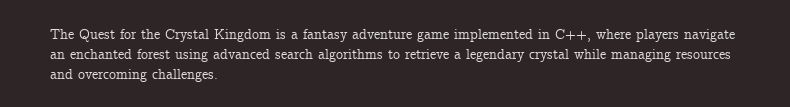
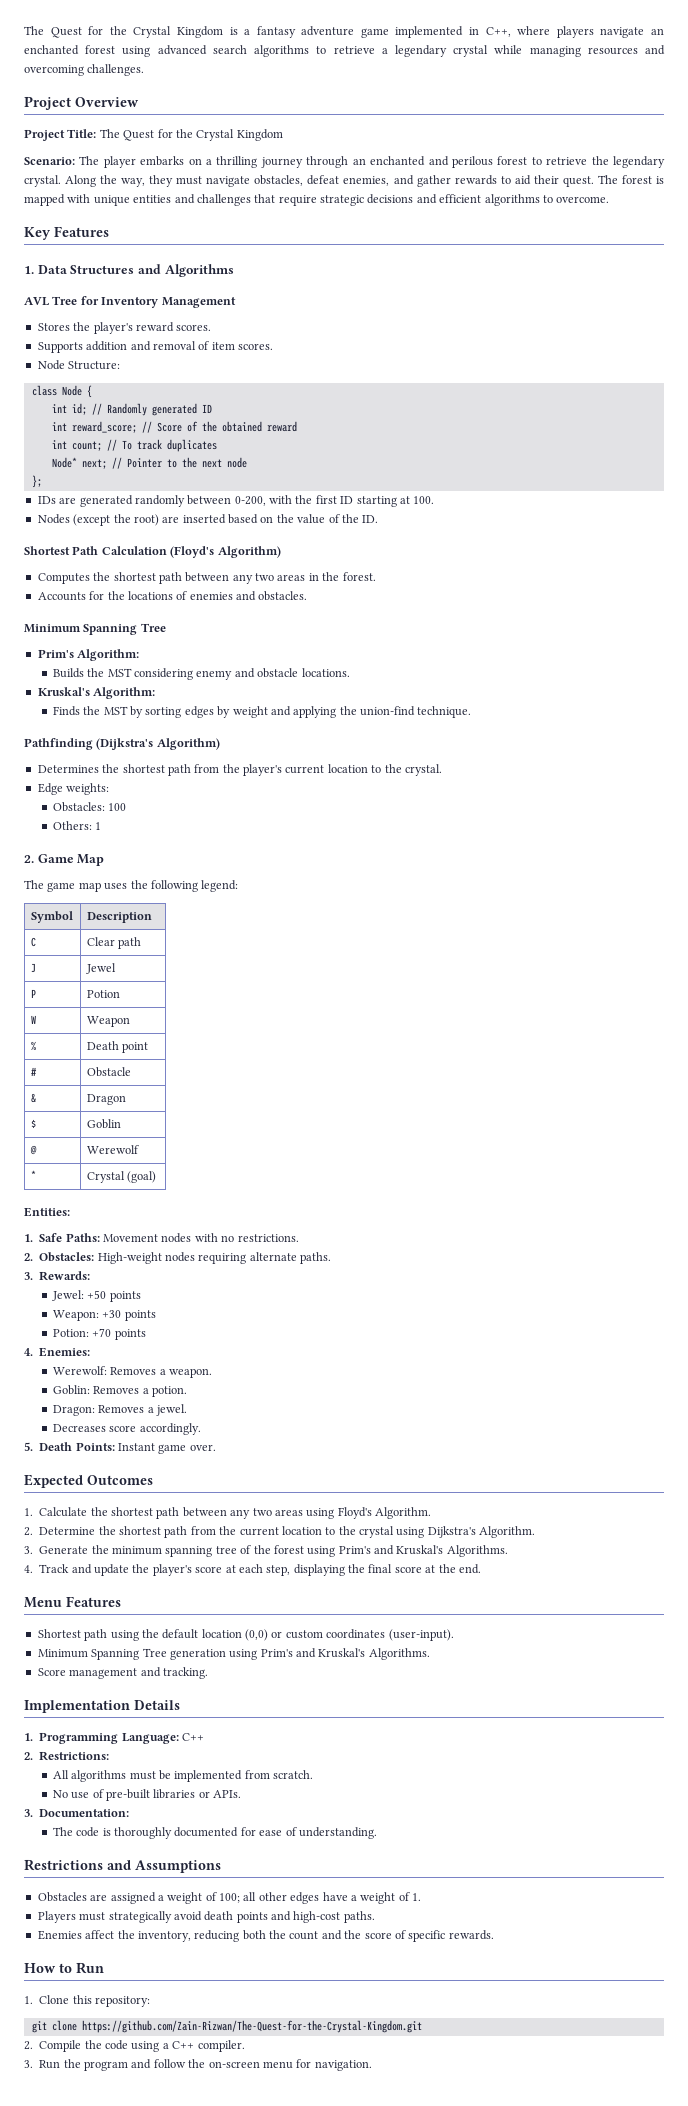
+ Project Overview
+ Project Title: The Quest for the Crystal Kingdom
+ Scenario: The player embarks on a thrilling journey through an enchanted and perilous forest to retrieve the legendary crystal. Along the way, they must navigate obstacles, defeat enemies, and gather rewards to aid their quest. The forest is mapped with unique entities and challenges that require strategic decisions and efficient algorithms to overcome.
+ Key Features
+ 1. Data Structures and Algorithms
+ AVL Tree for Inventory Management
+ Stores the player's reward scores.
+ Supports addition and removal of item scores.
+ Node Structure:
+ class Node {
+ int id; // Randomly generated ID
+ int reward_score; // Score of the obtained reward
+ int count; // To track duplicates
+ Node* next; // Pointer to the next node
+ };
+ IDs are generated randomly between 0-200, with the first ID starting at 100.
+ Nodes (except the root) are inserted based on the value of the ID.
+ Shortest Path Calculation (Floyd's Algorithm)
+ Computes the shortest path between any two areas in the forest.
+ Accounts for the locations of enemies and obstacles.
+ Minimum Spanning Tree
+ Prim's Algorithm:
+ Builds the MST considering enemy and obstacle locations.
+ Kruskal's Algorithm:
+ Finds the MST by sorting edges by weight and applying the union-find technique.
+ Pathfinding (Dijkstra's Algorithm)
+ Determines the shortest path from the player's current location to the crystal.
+ Edge weights:
+ Obstacles: 100
+ Others: 1
+ 2. Game Map
+ The game map uses the following legend:
+ Symbol | Description
+ C | Clear path
+ J | Jewel
+ P | Potion
+ W | Weapon
+ % | Death point
+ # | Obstacle
+ & | Dragon
+ $ | Goblin
+ @ | Werewolf
+ * | Crystal (goal)
+ Entities:
+ 1. Safe Paths: Movement nodes with no restrictions.
+ 2. Obstacles: High-weight nodes requiring alternate paths.
+ 3. Rewards:
+ Jewel: +50 points
+ Weapon: +30 points
+ Potion: +70 points
+ 4. Enemies:
+ Werewolf: Removes a weapon.
+ Goblin: Removes a potion.
+ Dragon: Removes a jewel.
+ Decreases score accordingly.
+ 5. Death Points: Instant game over.
+ Expected Outcomes
+ 1. Calculate the shortest path between any two areas using Floyd's Algorithm.
+ 2. Determine the shortest path from the current location to the crystal using Dijkstra's Algorithm.
+ 3. Generate the minimum spanning tree of the forest using Prim's and Kruskal's Algorithms.
+ 4. Track and update the player's score at each step, displaying the final score at the end.
+ Menu Features
+ Shortest path using the default location (0,0) or custom coordinates (user-input).
+ Minimum Spanning Tree generation using Prim's and Kruskal's Algorithms.
+ Score management and tracking.
+ Implementation Details
+ 1. Programming Language: C++
+ 2. Restrictions:
+ All algorithms must be implemented from scratch.
+ No use of pre-built libraries or APIs.
+ 3. Documentation:
+ The code is thoroughly documented for ease of understanding.
+ Restrictions and Assumptions
+ Obstacles are assigned a weight of 100; all other edges have a weight of 1.
+ Players must strategically avoid death points and high-cost paths.
+ Enemies affect the inventory, reducing both the count and the score of specific rewards.
+ How to Run
+ 1. Clone this repository:
+ git clone https://github.com/Zain-Rizwan/The-Quest-for-the-Crystal-Kingdom.git
+ 2. Compile the code using a C++ compiler.
+ 3. Run the program and follow the on-screen menu for navigation.

